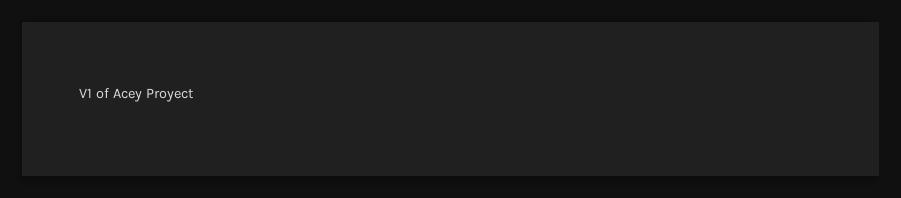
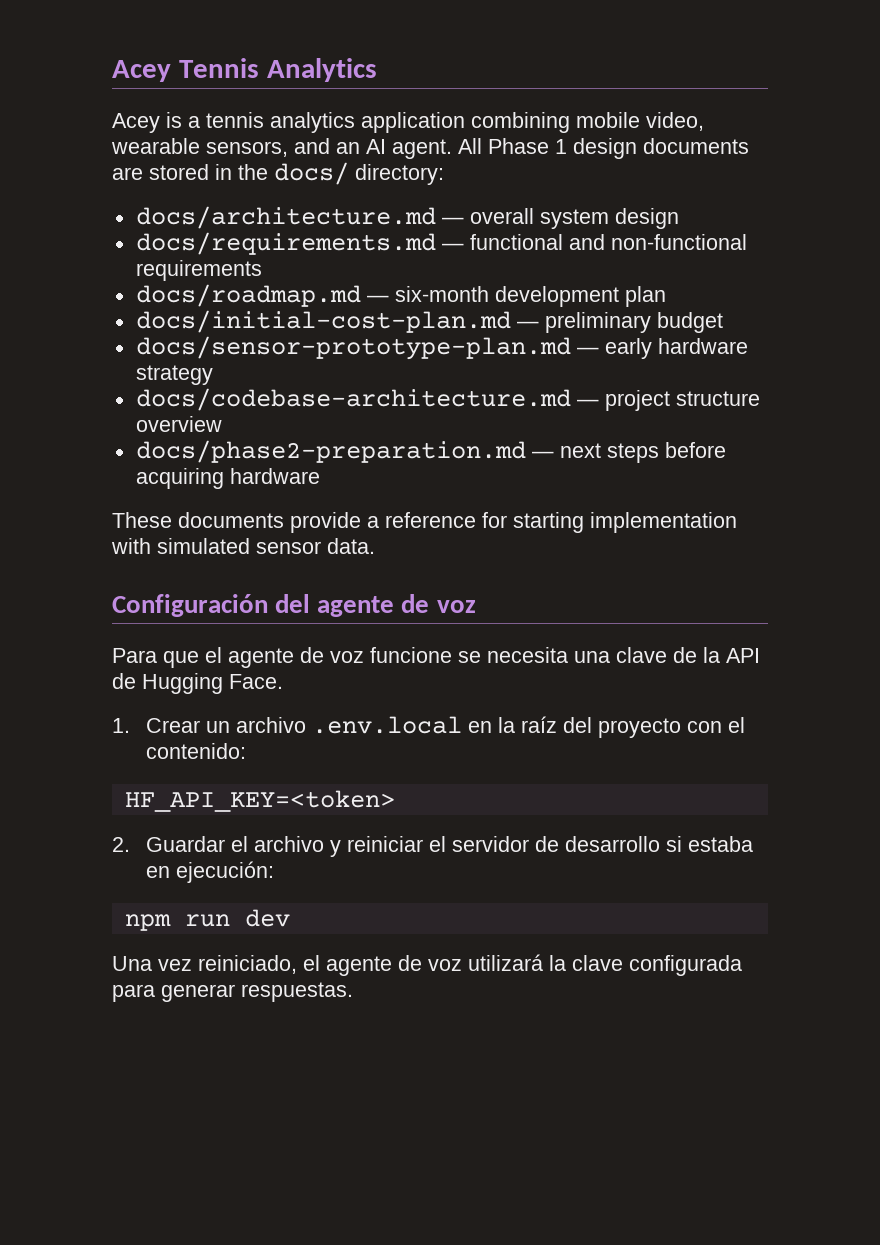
- V1 of Acey Proyect
+ Acey Tennis Analytics
+ Acey is a tennis analytics application combining mobile video, wearable sensors, and an AI agent. All Phase 1 design documents are stored in the docs/ directory:
+ docs/architecture.md — overall system design
+ docs/requirements.md — functional and non-functional requirements
+ docs/roadmap.md — six‑month development plan
+ docs/initial-cost-plan.md — preliminary budget
+ docs/sensor-prototype-plan.md — early hardware strategy
+ docs/codebase-architecture.md — project structure overview
+ docs/phase2-preparation.md — next steps before acquiring hardware
+ These documents provide a reference for starting implementation with simulated sensor data.
+ Configuración del agente de voz
+ Para que el agente de voz funcione se necesita una clave de la API de Hugging Face.
+ 1. Crear un archivo .env.local en la raíz del proyecto con el contenido:
+ HF_API_KEY=<token>
+ 2. Guardar el archivo y reiniciar el servidor de desarrollo si estaba en ejecución:
+ npm run dev
+ Una vez reiniciado, el agente de voz utilizará la clave configurada para generar respuestas.

